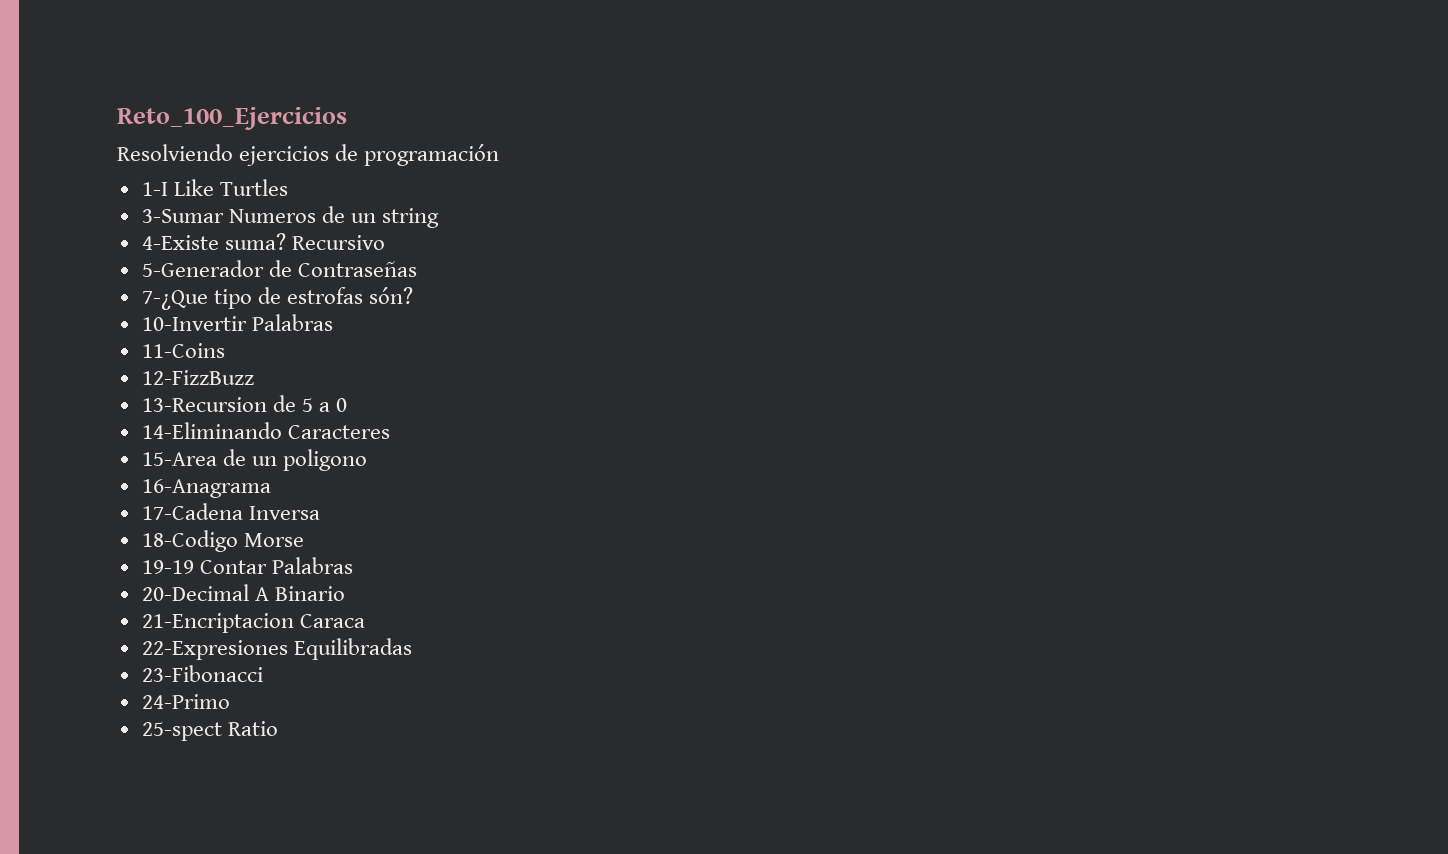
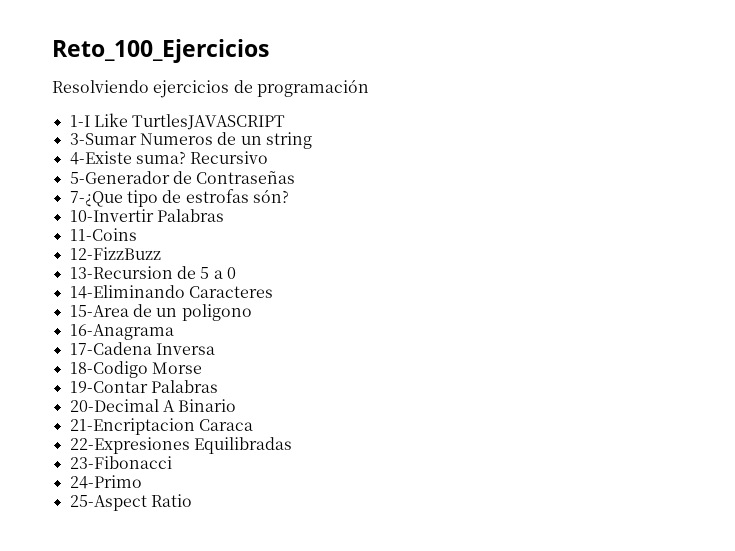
- 1-I Like Turtles
+ 1-I Like TurtlesJAVASCRIPT
- 19-19 Contar Palabras
+ 19-Contar Palabras
- 25-spect Ratio
+ 25-Aspect Ratio

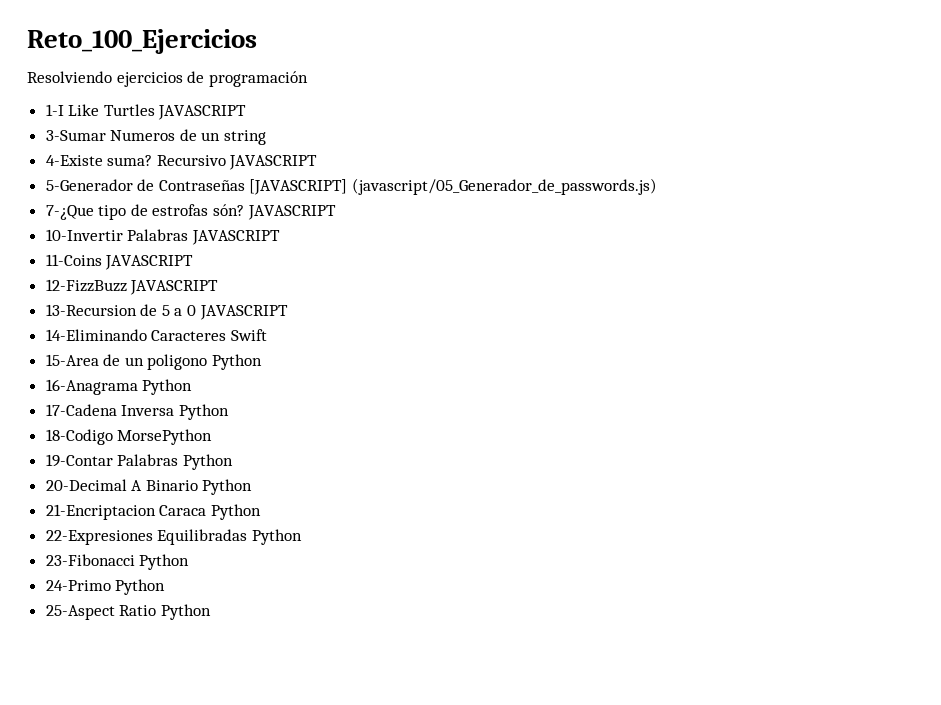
- 1-I Like TurtlesJAVASCRIPT
+ 1-I Like Turtles JAVASCRIPT
- Recursivo
+ Recursivo JAVASCRIPT
- 5-Generador de Contraseñas
+ 5-Generador de Contraseñas [JAVASCRIPT] (javascript/05_Generador_de_passwords.js)
- 7-¿Que tipo de estrofas són?
+ 7-¿Que tipo de estrofas són? JAVASCRIPT
- 10-Invertir Palabras
+ 10-Invertir Palabras JAVASCRIPT
- 11-Coins
+ 11-Coins JAVASCRIPT
- 12-FizzBuzz
+ 12-FizzBuzz JAVASCRIPT
- 13-Recursion de 5 a 0
+ 13-Recursion de 5 a 0 JAVASCRIPT
- 14-Eliminando Caracteres
+ 14-Eliminando Caracteres Swift
- 15-Area de un poligono
+ 15-Area de un poligono Python
- 16-Anagrama
+ 16-Anagrama Python
- 17-Cadena Inversa
+ 17-Cadena Inversa Python
- 18-Codigo Morse
+ 18-Codigo MorsePython
- 19-Contar Palabras
+ 19-Contar Palabras Python
- 20-Decimal A Binario
+ 20-Decimal A Binario Python
- 21-Encriptacion Caraca
+ 21-Encriptacion Caraca Python
- 22-Expresiones Equilibradas
+ 22-Expresiones Equilibradas Python
- 23-Fibonacci
+ 23-Fibonacci Python
- 24-Primo
+ 24-Primo Python
- 25-Aspect Ratio
+ 25-Aspect Ratio Python

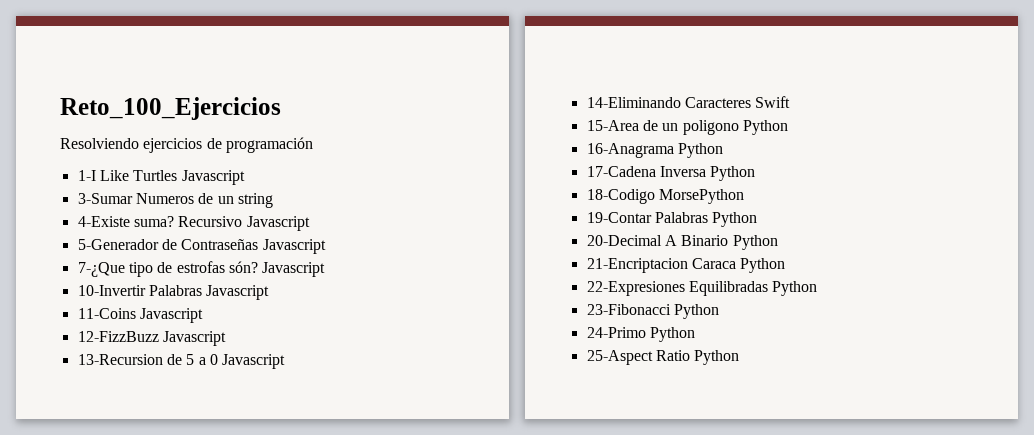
- 1-I Like Turtles JAVASCRIPT
+ 1-I Like Turtles Javascript
- Recursivo JAVASCRIPT
+ Recursivo Javascript
- 5-Generador de Contraseñas [JAVASCRIPT] (javascript/05_Generador_de_passwords.js)
+ 5-Generador de Contraseñas Javascript
- 7-¿Que tipo de estrofas són? JAVASCRIPT
+ 7-¿Que tipo de estrofas són? Javascript
- 10-Invertir Palabras JAVASCRIPT
+ 10-Invertir Palabras Javascript
- 11-Coins JAVASCRIPT
+ 11-Coins Javascript
- 12-FizzBuzz JAVASCRIPT
+ 12-FizzBuzz Javascript
- 13-Recursion de 5 a 0 JAVASCRIPT
+ 13-Recursion de 5 a 0 Javascript

